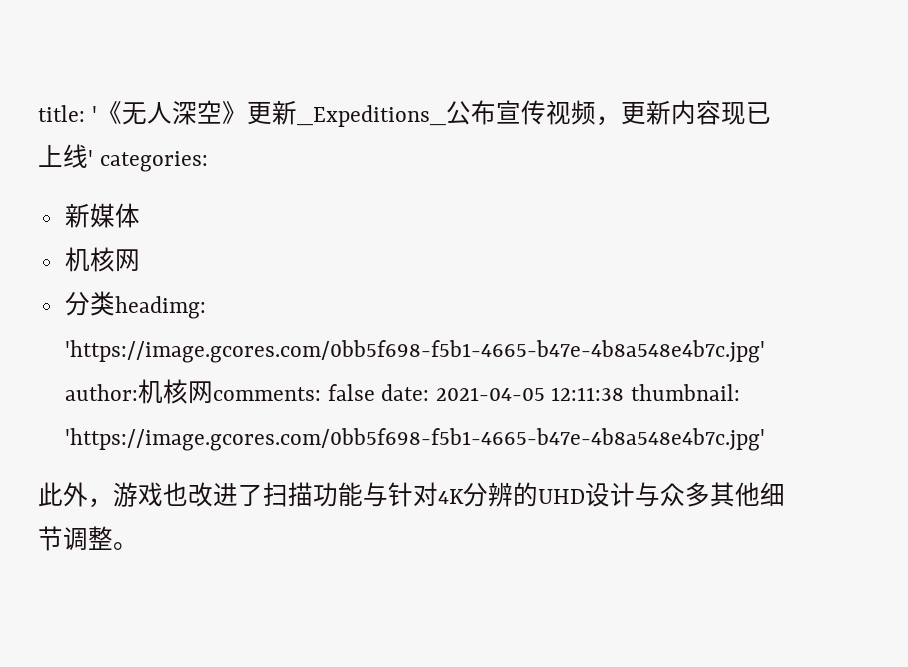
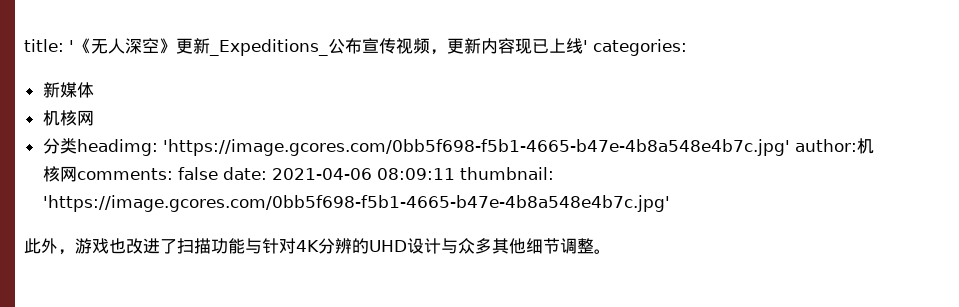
- 分类headimg: 'https://image.gcores.com/0bb5f698-f5b1-4665-b47e-4b8a548e4b7c.jpg' author:机核网comments: false date: 2021-04-05 12:11:38 thumbnail: 'https://image.gcores.com/0bb5f698-f5b1-4665-b47e-4b8a548e4b7c.jpg'
+ 分类headimg: 'https://image.gcores.com/0bb5f698-f5b1-4665-b47e-4b8a548e4b7c.jpg' author:机核网comments: false date: 2021-04-06 08:09:11 thumbnail: 'https://image.gcores.com/0bb5f698-f5b1-4665-b47e-4b8a548e4b7c.jpg'

